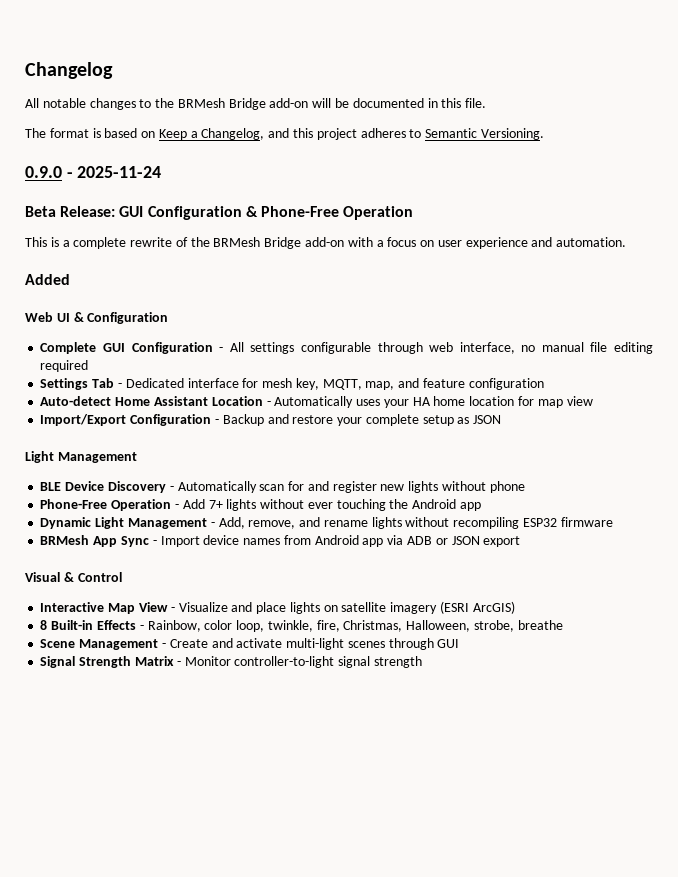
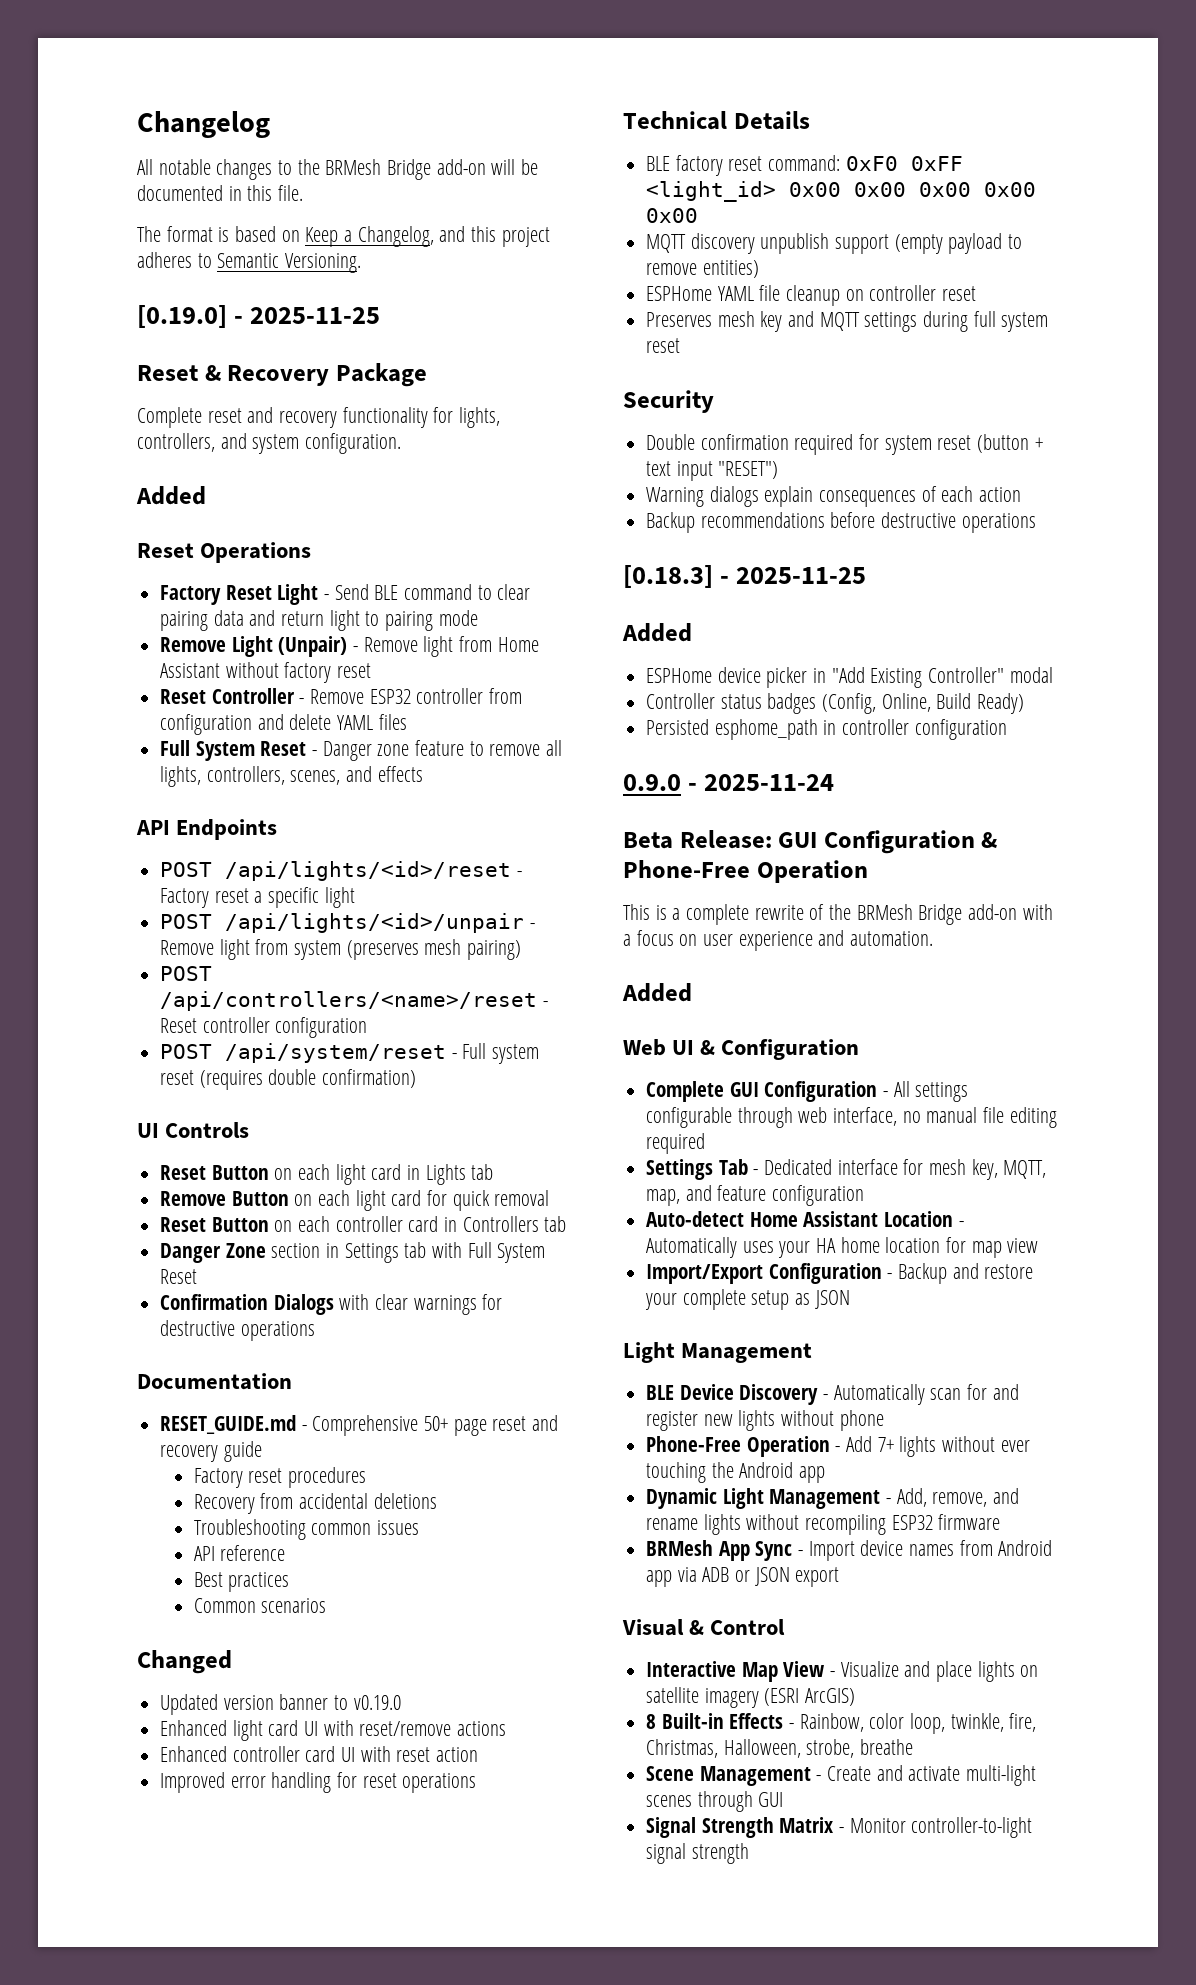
+ [0.19.0] - 2025-11-25
+ Reset & Recovery Package
+ Complete reset and recovery functionality for lights, controllers, and system configuration.
+ Added
+ Reset Operations
+ Factory Reset Light - Send BLE command to clear pairing data and return light to pairing mode
+ Remove Light (Unpair) - Remove light from Home Assistant without factory reset
+ Reset Controller - Remove ESP32 controller from configuration and delete YAML files
+ Full System Reset - Danger zone feature to remove all lights, controllers, scenes, and effects
+ API Endpoints
+ POST /api/lights/<id>/reset - Factory reset a specific light
+ POST /api/lights/<id>/unpair - Remove light from system (preserves mesh pairing)
+ POST /api/controllers/<name>/reset - Reset controller configuration
+ POST /api/system/reset - Full system reset (requires double confirmation)
+ UI Controls
+ Reset Button on each light card in Lights tab
+ Remove Button on each light card for quick removal
+ Reset Button on each controller card in Controllers tab
+ Danger Zone section in Settings tab with Full System Reset
+ Confirmation Dialogs with clear warnings for destructive operations
+ Documentation
+ RESET_GUIDE.md - Comprehensive 50+ page reset and recovery guide
+ Factory reset procedures
+ Recovery from accidental deletions
+ Troubleshooting common issues
+ API reference
+ Best practices
+ Common scenarios
+ Changed
+ Updated version banner to v0.19.0
+ Enhanced light card UI with reset/remove actions
+ Enhanced controller card UI with reset action
+ Improved error handling for reset operations
+ Technical Details
+ BLE factory reset command: 0xF0 0xFF <light_id> 0x00 0x00 0x00 0x00 0x00
+ MQTT discovery unpublish support (empty payload to remove entities)
+ ESPHome YAML file cleanup on controller reset
+ Preserves mesh key and MQTT settings during full system reset
+ Security
+ Double confirmation required for system reset (button + text input "RESET")
+ Warning dialogs explain consequences of each action
+ Backup recommendations before destructive operations
+ [0.18.3] - 2025-11-25
+ Added
+ ESPHome device picker in "Add Existing Controller" modal
+ Controller status badges (Config, Online, Build Ready)
+ Persisted esphome_path in controller configuration

